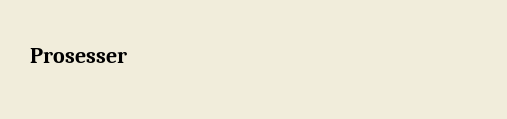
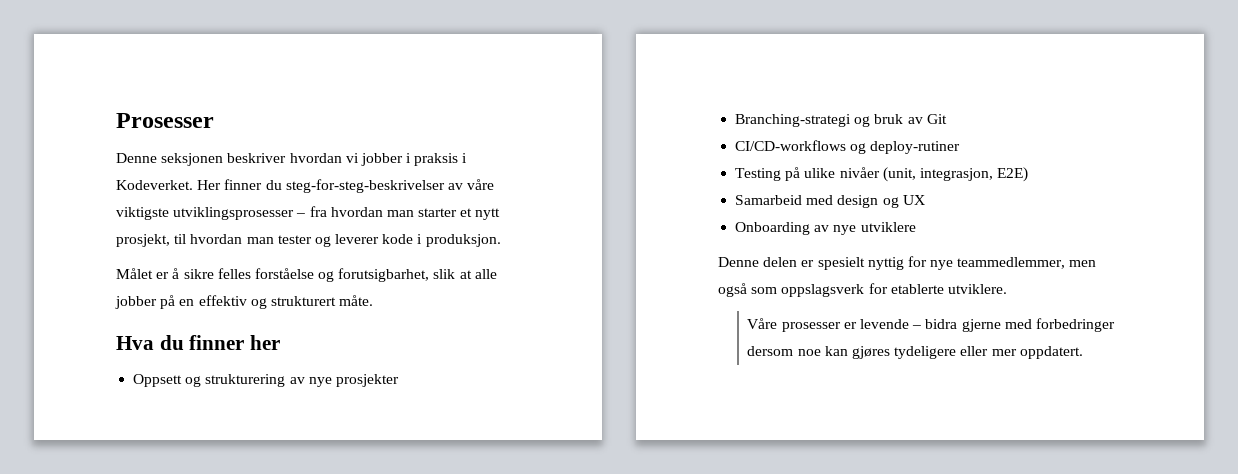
+ Denne seksjonen beskriver hvordan vi jobber i praksis i Kodeverket. Her finner du steg-for-steg-beskrivelser av våre viktigste utviklingsprosesser – fra hvordan man starter et nytt prosjekt, til hvordan man tester og leverer kode i produksjon.
+ Målet er å sikre felles forståelse og forutsigbarhet, slik at alle jobber på en effektiv og strukturert måte.
+ Hva du finner her
+ Oppsett og strukturering av nye prosjekter
+ Branching-strategi og bruk av Git
+ CI/CD-workflows og deploy-rutiner
+ Testing på ulike nivåer (unit, integrasjon, E2E)
+ Samarbeid med design og UX
+ Onboarding av nye utviklere
+ Denne delen er spesielt nyttig for nye teammedlemmer, men også som oppslagsverk for etablerte utviklere.
+ Våre prosesser er levende – bidra gjerne med forbedringer dersom noe kan gjøres tydeligere eller mer oppdatert.

